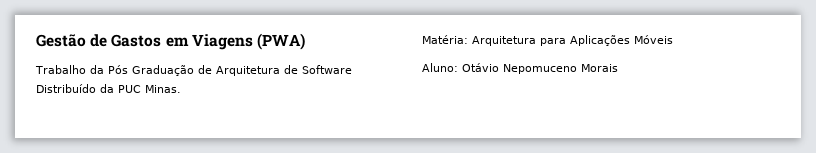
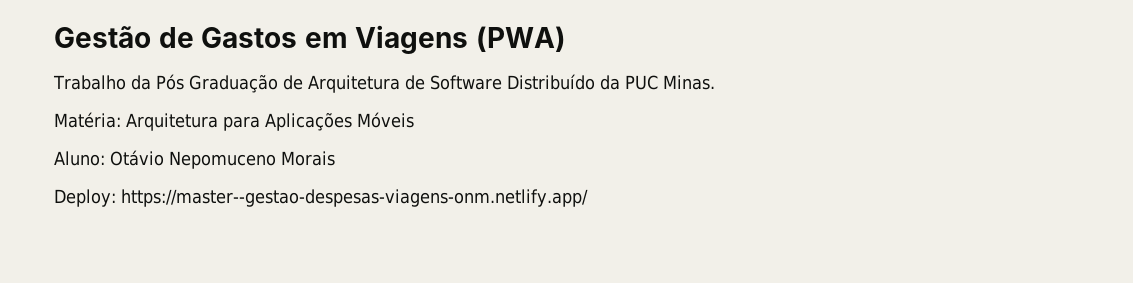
+ Deploy: https://master--gestao-despesas-viagens-onm.netlify.app/

